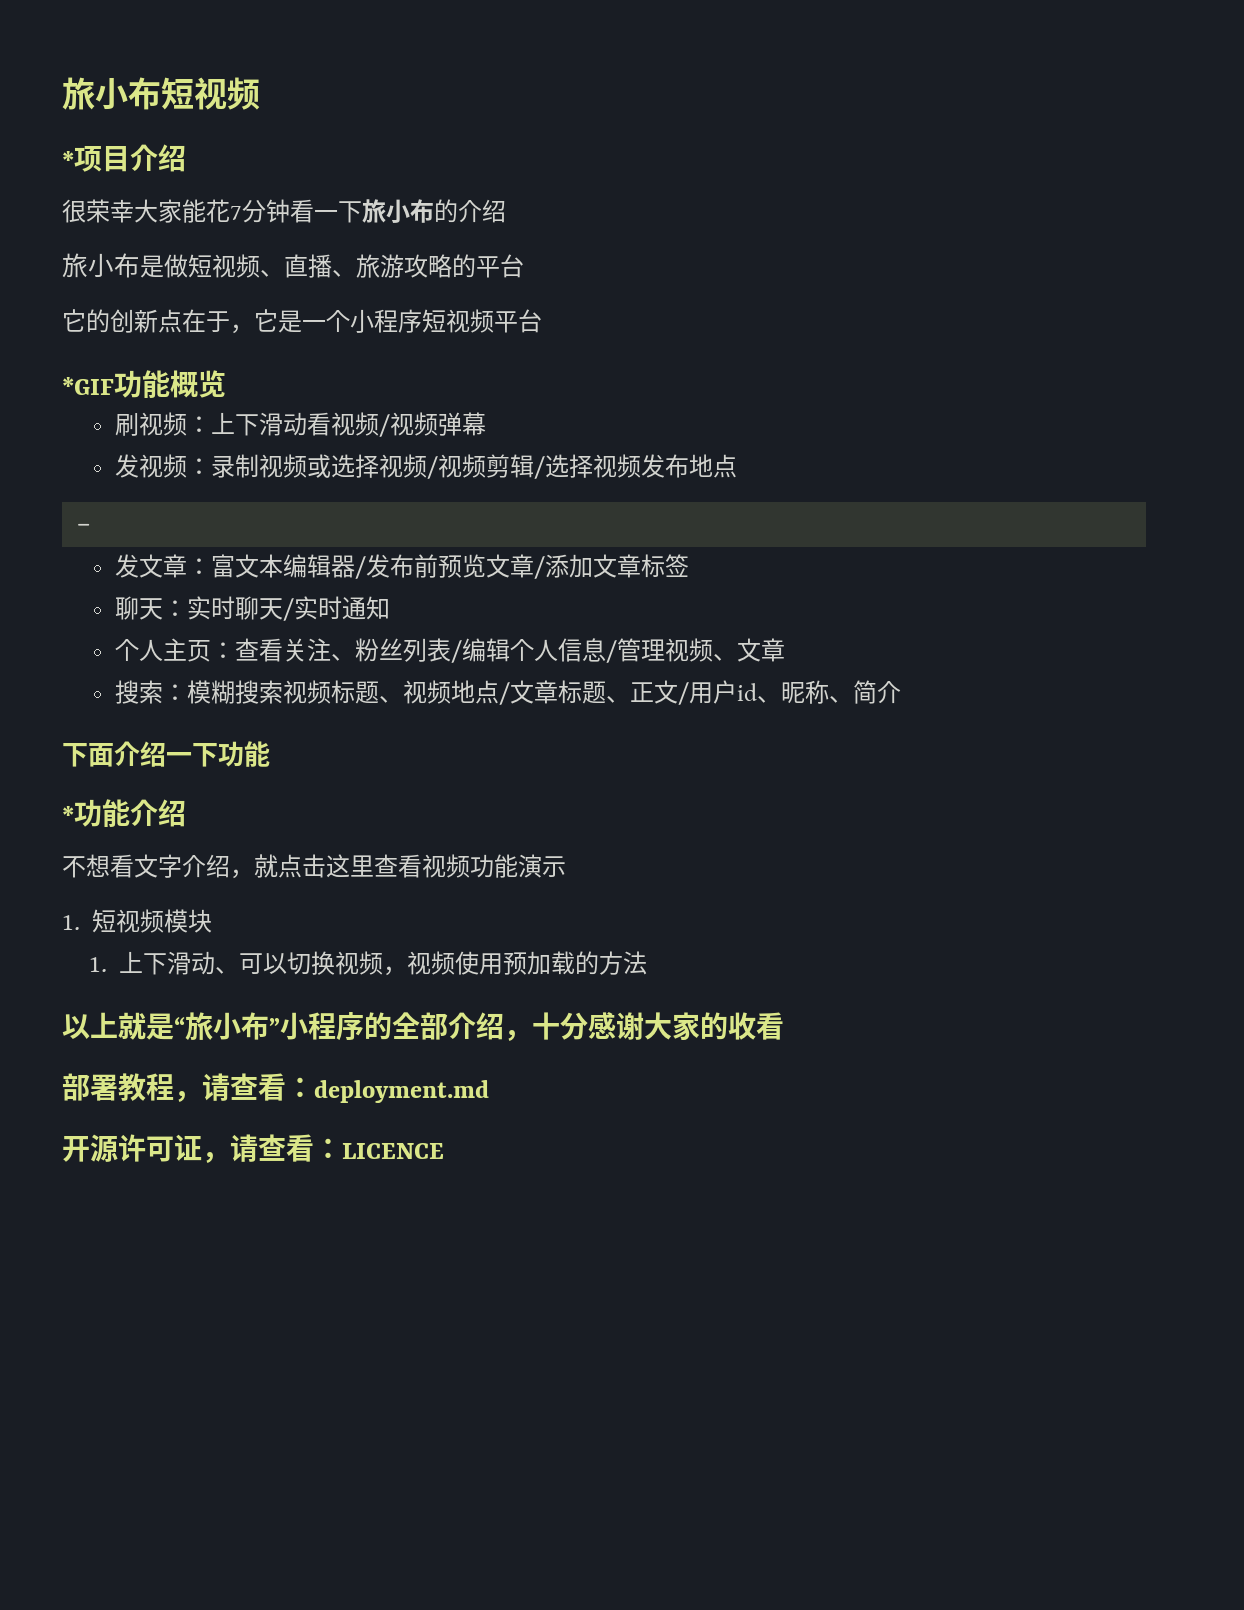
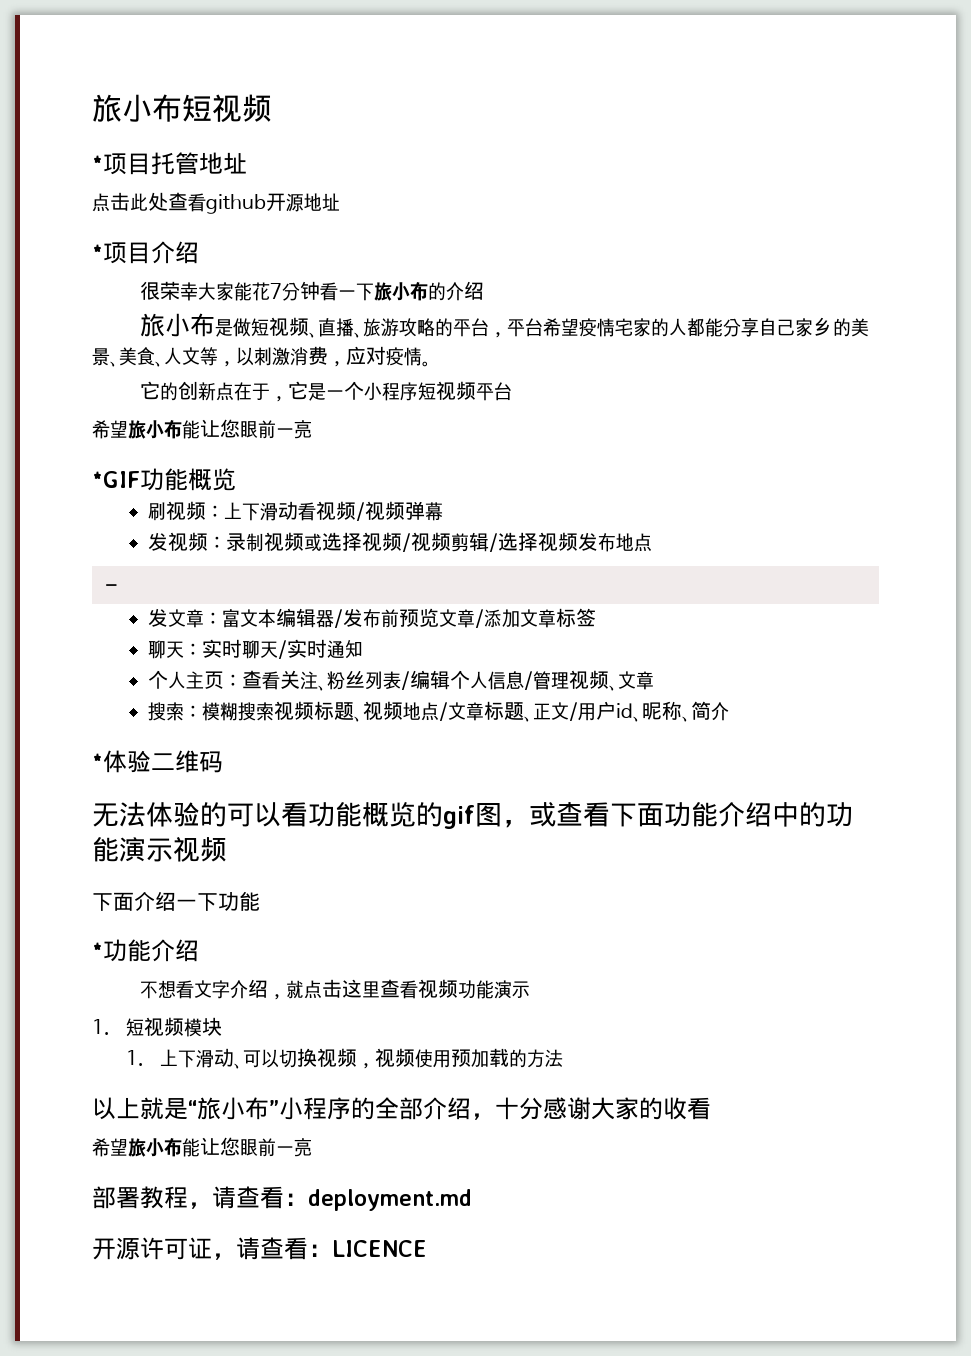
+ *项目托管地址
+ 点击此处查看github开源地址
- 旅小布是做短视频、直播、旅游攻略的平台
+ 旅小布是做短视频、直播、旅游攻略的平台，平台希望疫情宅家的人都能分享自己家乡的美景、美食、人文等，以刺激消费，应对疫情。
  它的创新点在于，它是一个小程序短视频平台
+ 希望旅小布能让您眼前一亮
+ *体验二维码
+ 无法体验的可以看功能概览的gif图，或查看下面功能介绍中的功能演示视频
  以上就是“旅小布”小程序的全部介绍，十分感谢大家的收看
+ 希望旅小布能让您眼前一亮

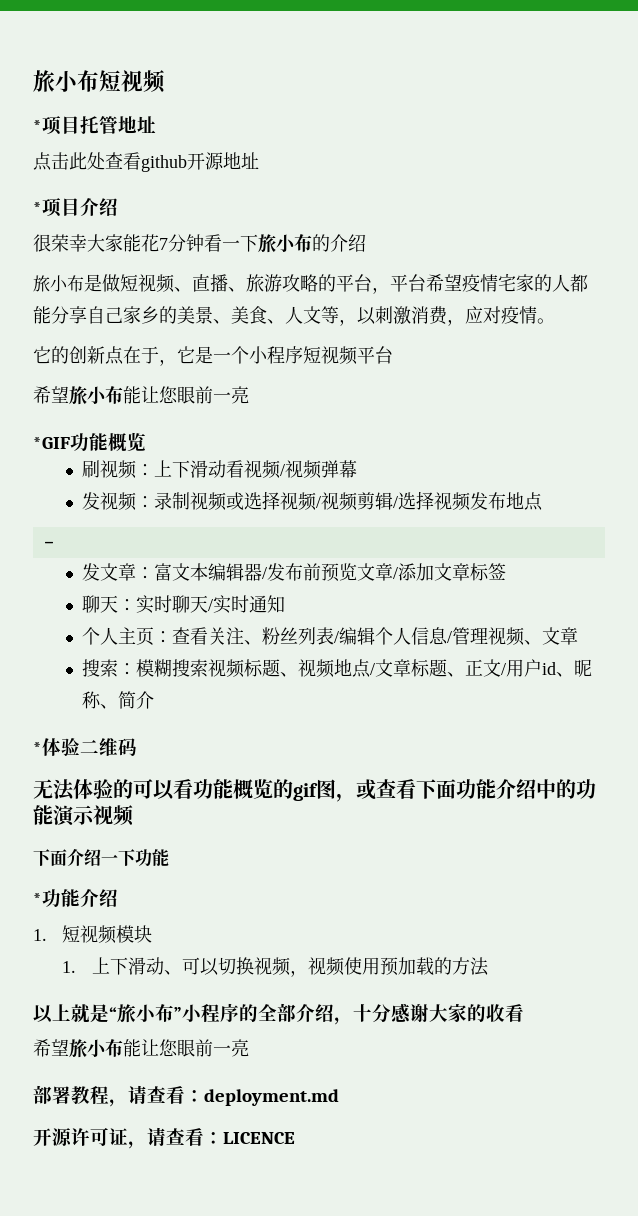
- 不想看文字介绍，就点击这里查看视频功能演示

